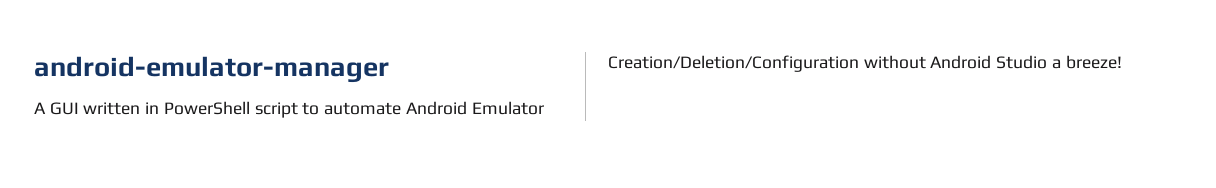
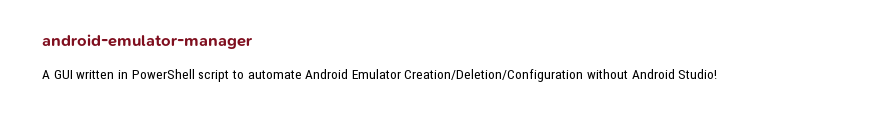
- A GUI written in PowerShell script to automate Android Emulator Creation/Deletion/Configuration without Android Studio a breeze!
+ A GUI written in PowerShell script to automate Android Emulator Creation/Deletion/Configuration without Android Studio!

